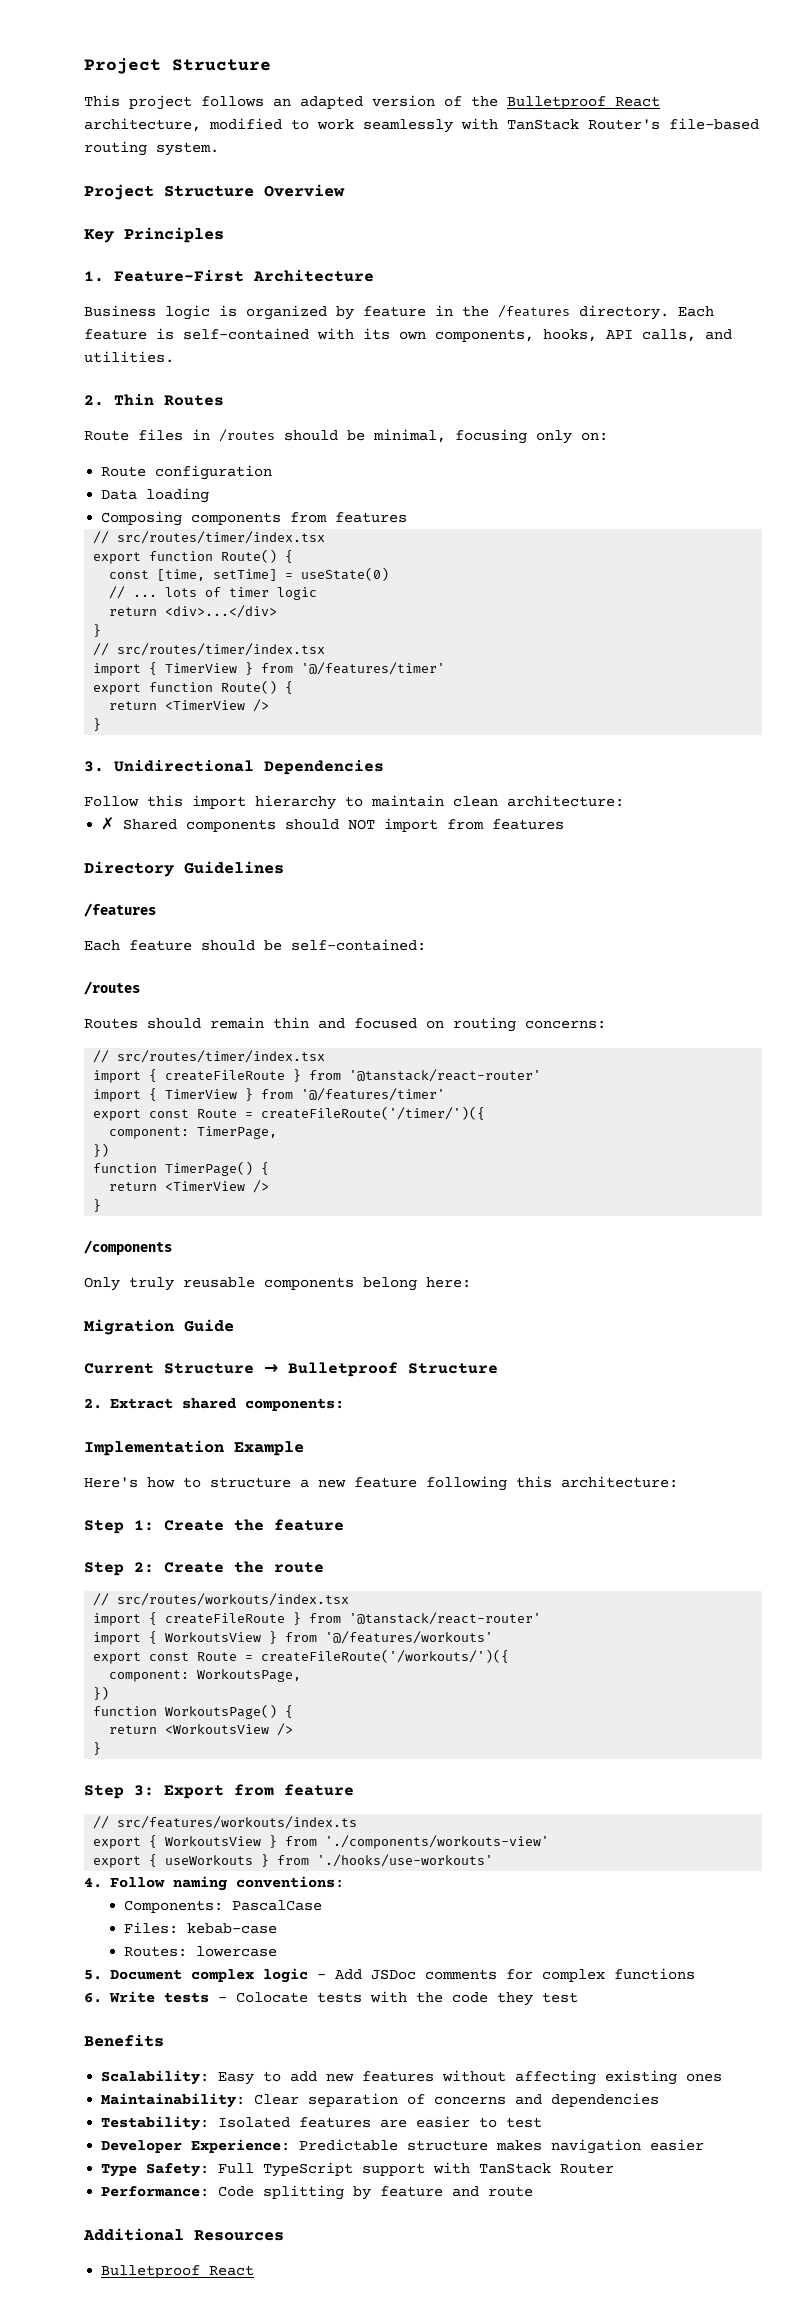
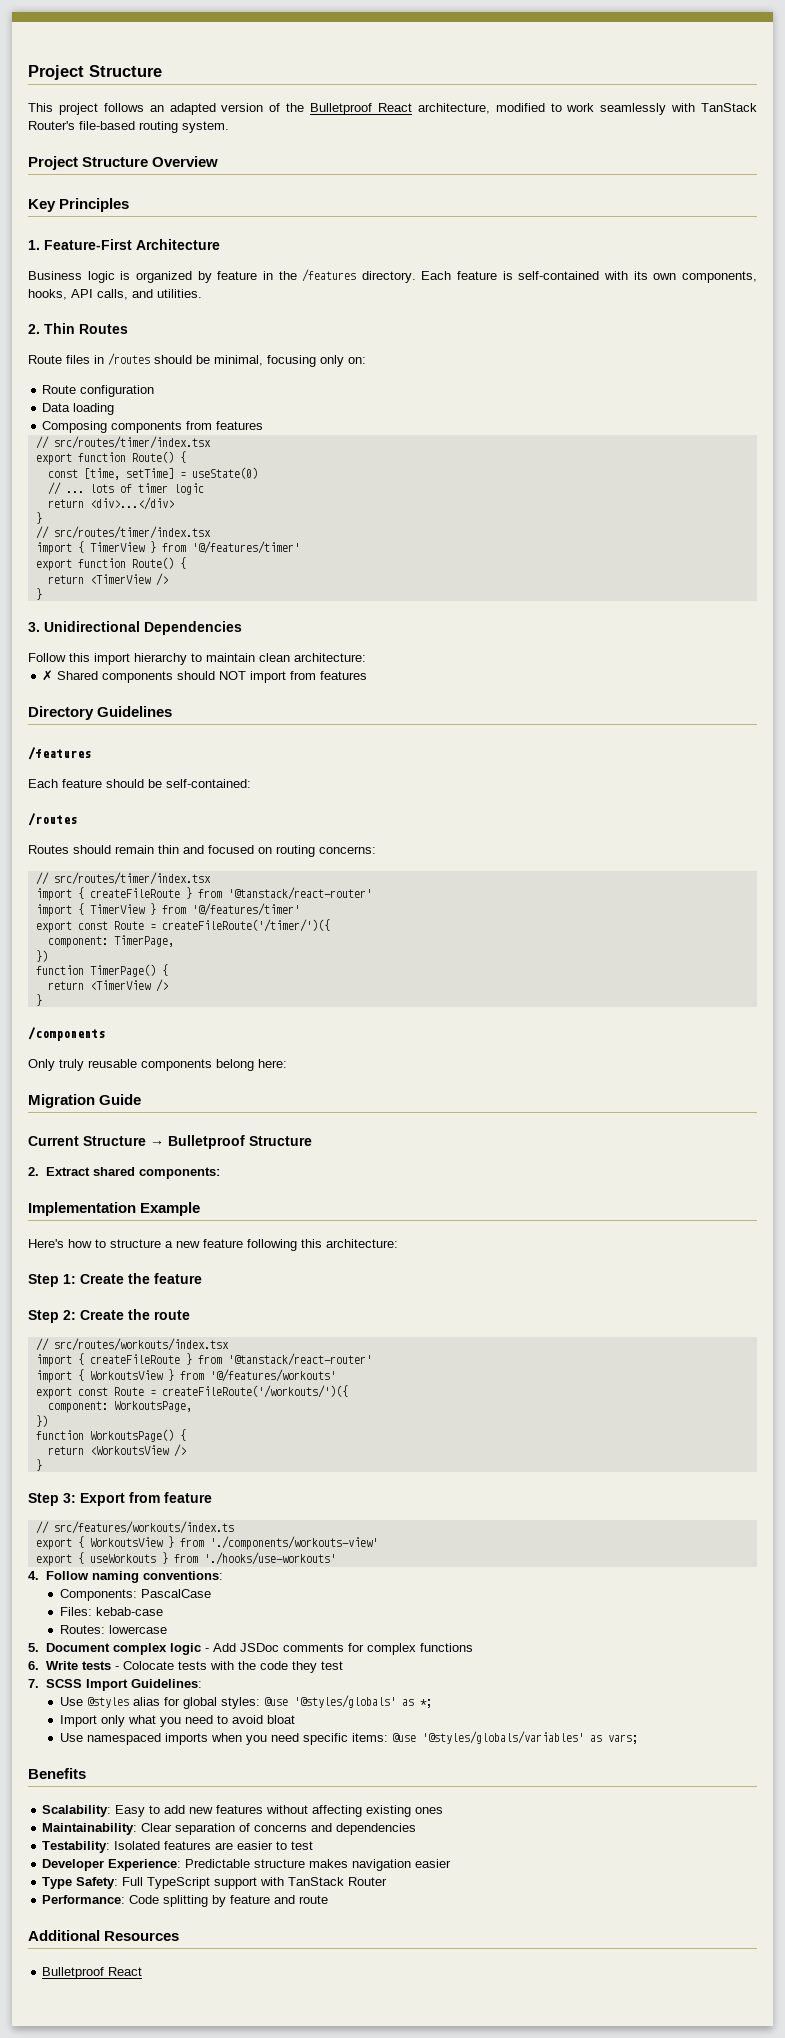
+ 7. SCSS Import Guidelines:
+ Use @styles alias for global styles: @use '@styles/globals' as *;
+ Import only what you need to avoid bloat
+ Use namespaced imports when you need specific items: @use '@styles/globals/variables' as vars;

